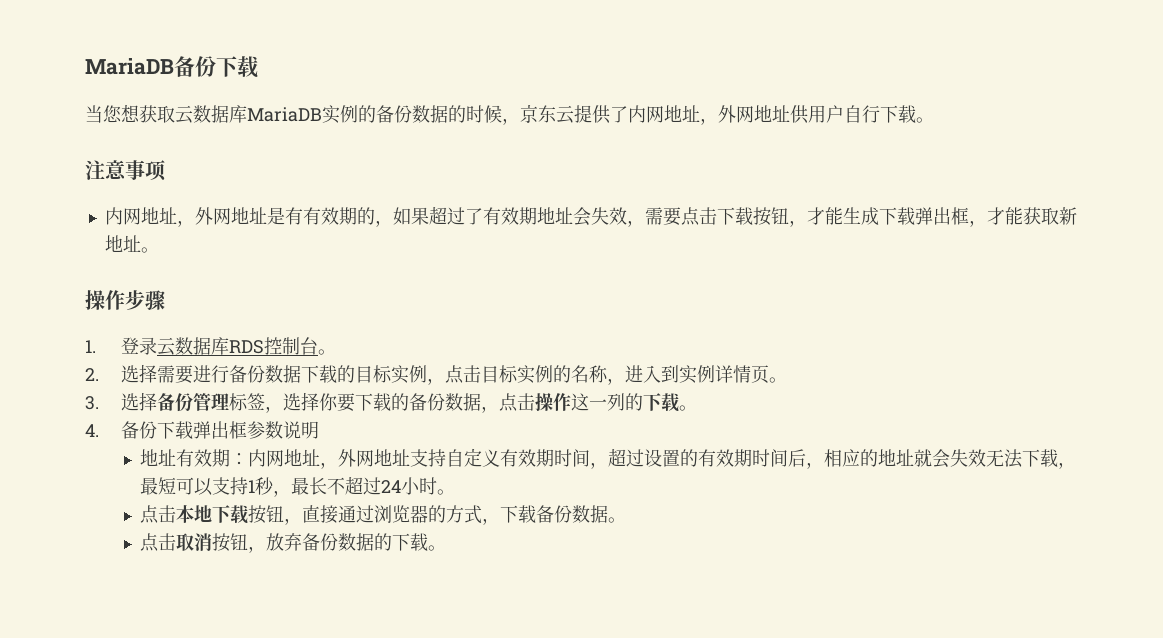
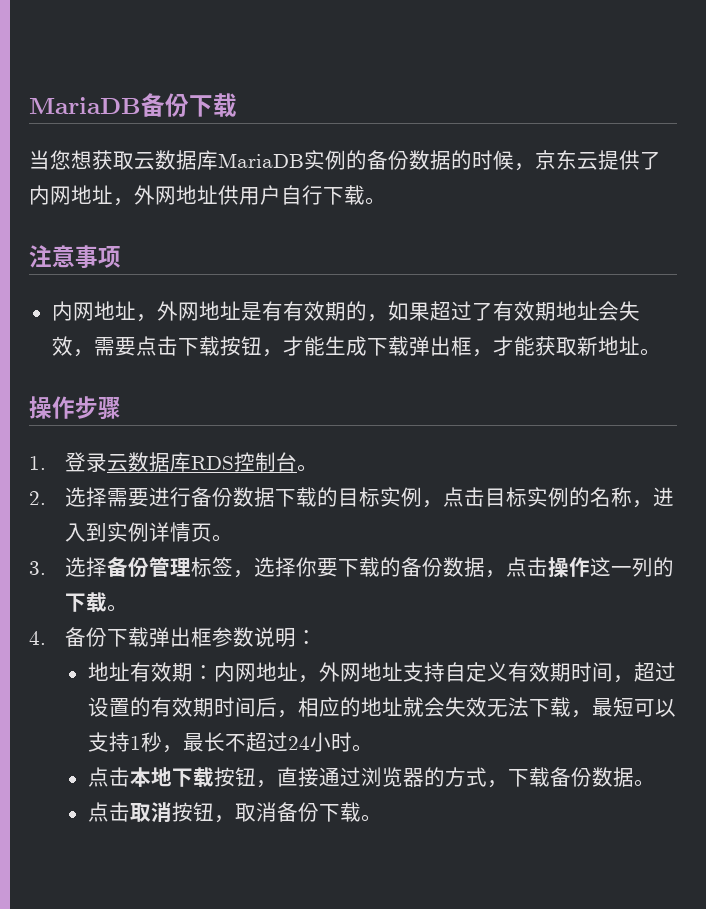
- 4.备份下载弹出框参数说明
+ 4.备份下载弹出框参数说明：
- 点击取消按钮，放弃备份数据的下载。
+ 点击取消按钮，取消备份下载。

